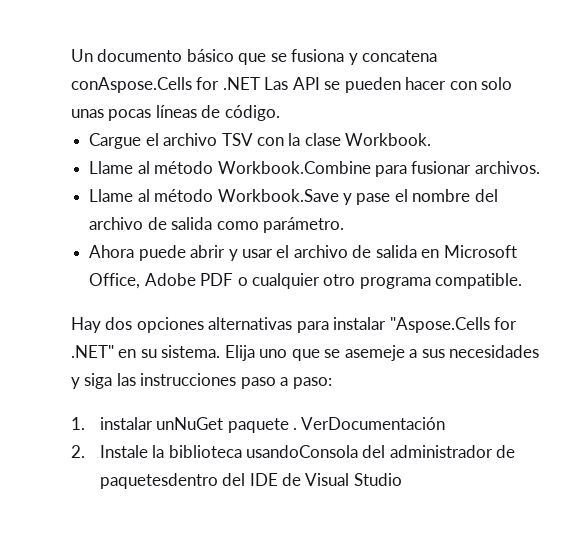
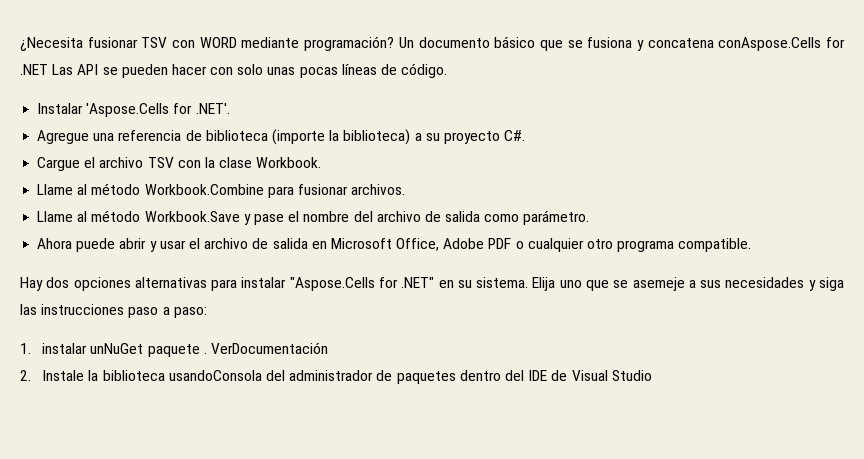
+ ¿Necesita fusionar TSV con WORD mediante programación?
+ Instalar 'Aspose.Cells for .NET'.
+ Agregue una referencia de biblioteca (importe la biblioteca) a su proyecto C#.
- 2. Instale la biblioteca usandoConsola del administrador de paquetesdentro del IDE de Visual Studio
+ 2. Instale la biblioteca usandoConsola del administrador de paquetes dentro del IDE de Visual Studio

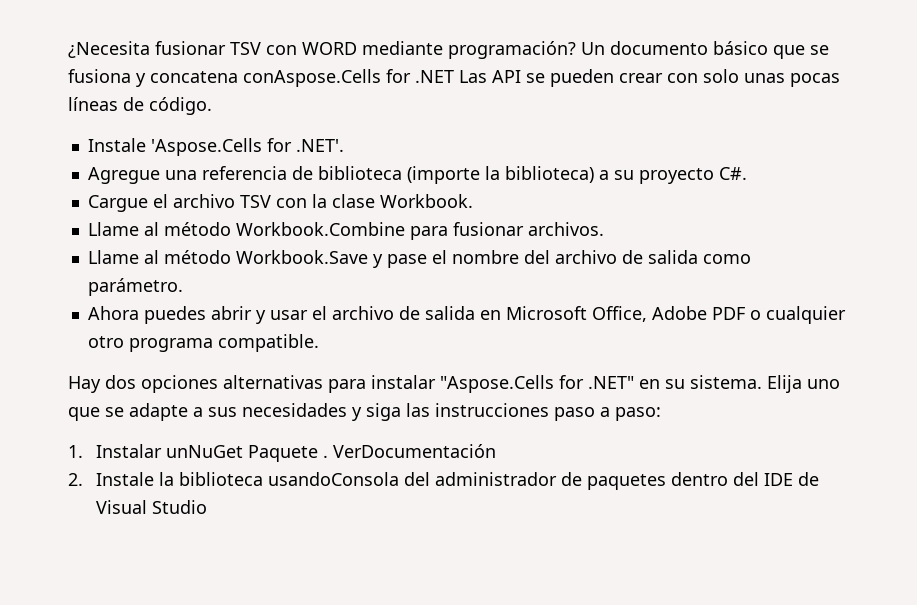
- Un documento básico que se fusiona y concatena conAspose.Cells for .NET Las API se pueden hacer con solo unas pocas líneas de código.
+ Un documento básico que se fusiona y concatena conAspose.Cells for .NET Las API se pueden crear con solo unas pocas líneas de código.
- Instalar 'Aspose.Cells for .NET'.
+ Instale 'Aspose.Cells for .NET'.
- Ahora puede abrir y usar el archivo de salida en Microsoft Office, Adobe PDF o cualquier otro programa compatible.
+ Ahora puedes abrir y usar el archivo de salida en Microsoft Office, Adobe PDF o cualquier otro programa compatible.
- Elija uno que se asemeje a sus necesidades y siga las instrucciones paso a paso:
+ Elija uno que se adapte a sus necesidades y siga las instrucciones paso a paso:
- 1. instalar unNuGet paquete .
+ 1. Instalar unNuGet Paquete .

